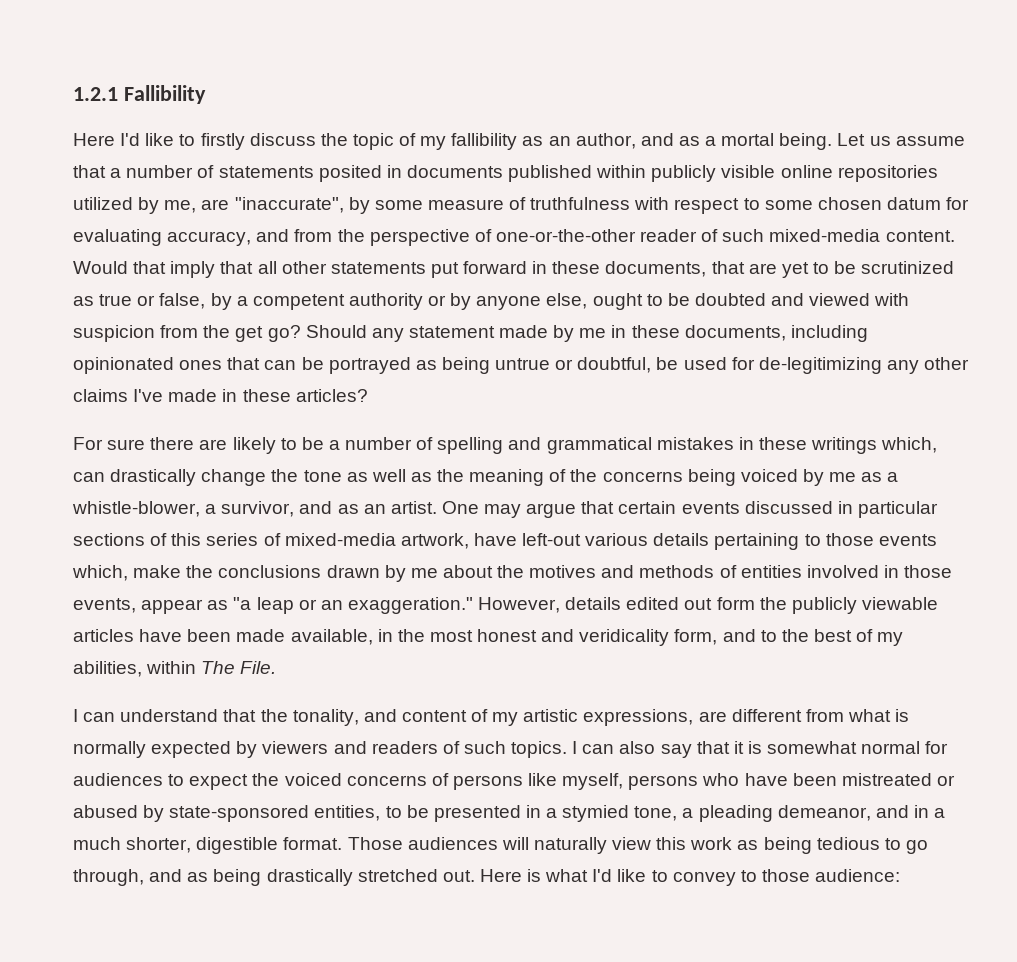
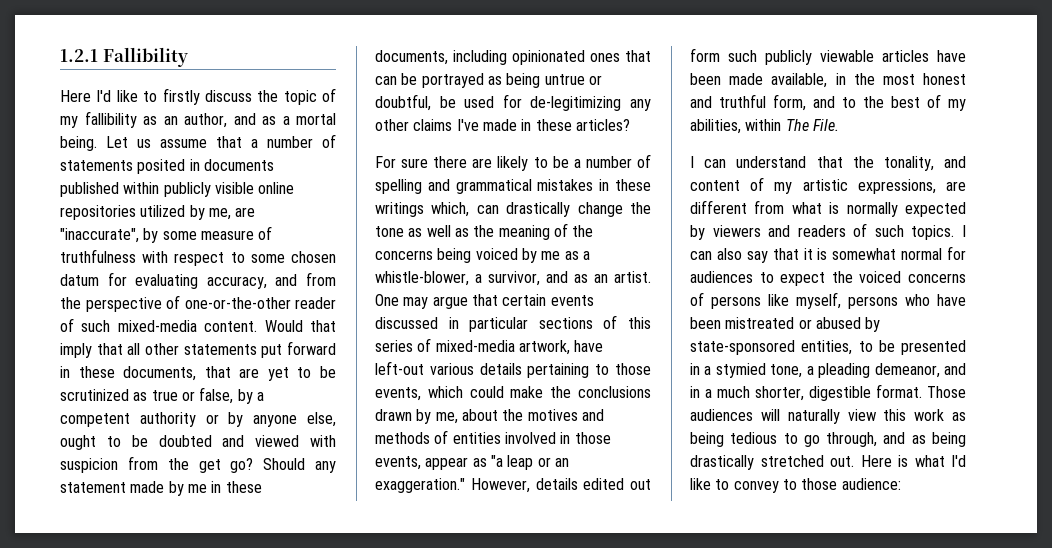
- One may argue that certain events discussed in particular sections of this series of mixed-media artwork, have left-out various details pertaining to those events which, make the conclusions drawn by me about the motives and methods of entities involved in those events, appear as "a leap or an exaggeration."
+ One may argue that certain events discussed in particular sections of this series of mixed-media artwork, have left-out various details pertaining to those events, which could make the conclusions drawn by me, about the motives and methods of entities involved in those events, appear as "a leap or an exaggeration."
- However, details edited out form the publicly viewable articles have been made available, in the most honest and veridicality form, and to the best of my abilities, within The File.
+ However, details edited out form such publicly viewable articles have been made available, in the most honest and truthful form, and to the best of my abilities, within The File.

